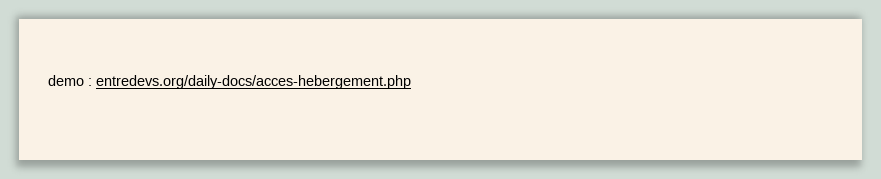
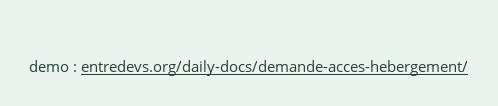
- demo : entredevs.org/daily-docs/acces-hebergement.php
+ demo : entredevs.org/daily-docs/demande-acces-hebergement/

